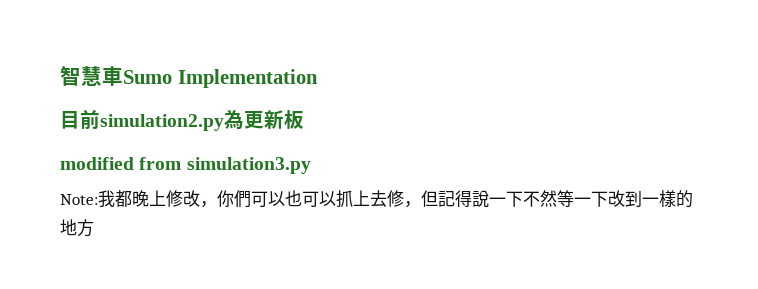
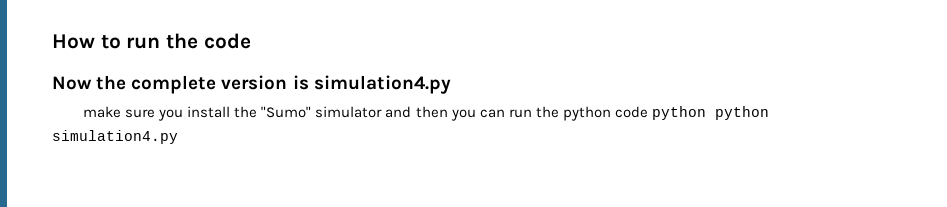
- 智慧車Sumo Implementation
- 目前simulation2.py為更新板
- modified from simulation3.py
- Note:我都晚上修改，你們可以也可以抓上去修，但記得說一下不然等一下改到一樣的地方
+ How to run the code
+ Now the complete version is simulation4.py
+ make sure you install the "Sumo" simulator and then you can run the python code python python simulation4.py

